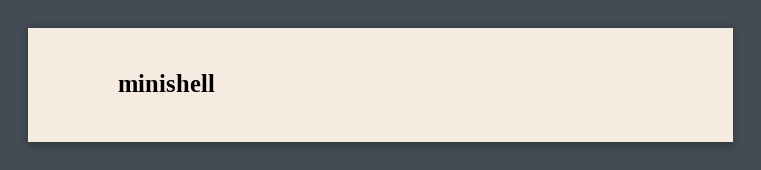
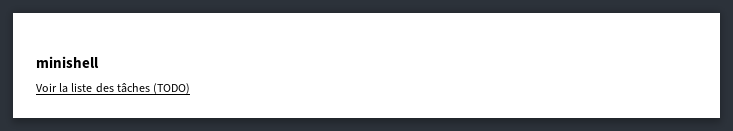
+ Voir la liste des tâches (TODO)

